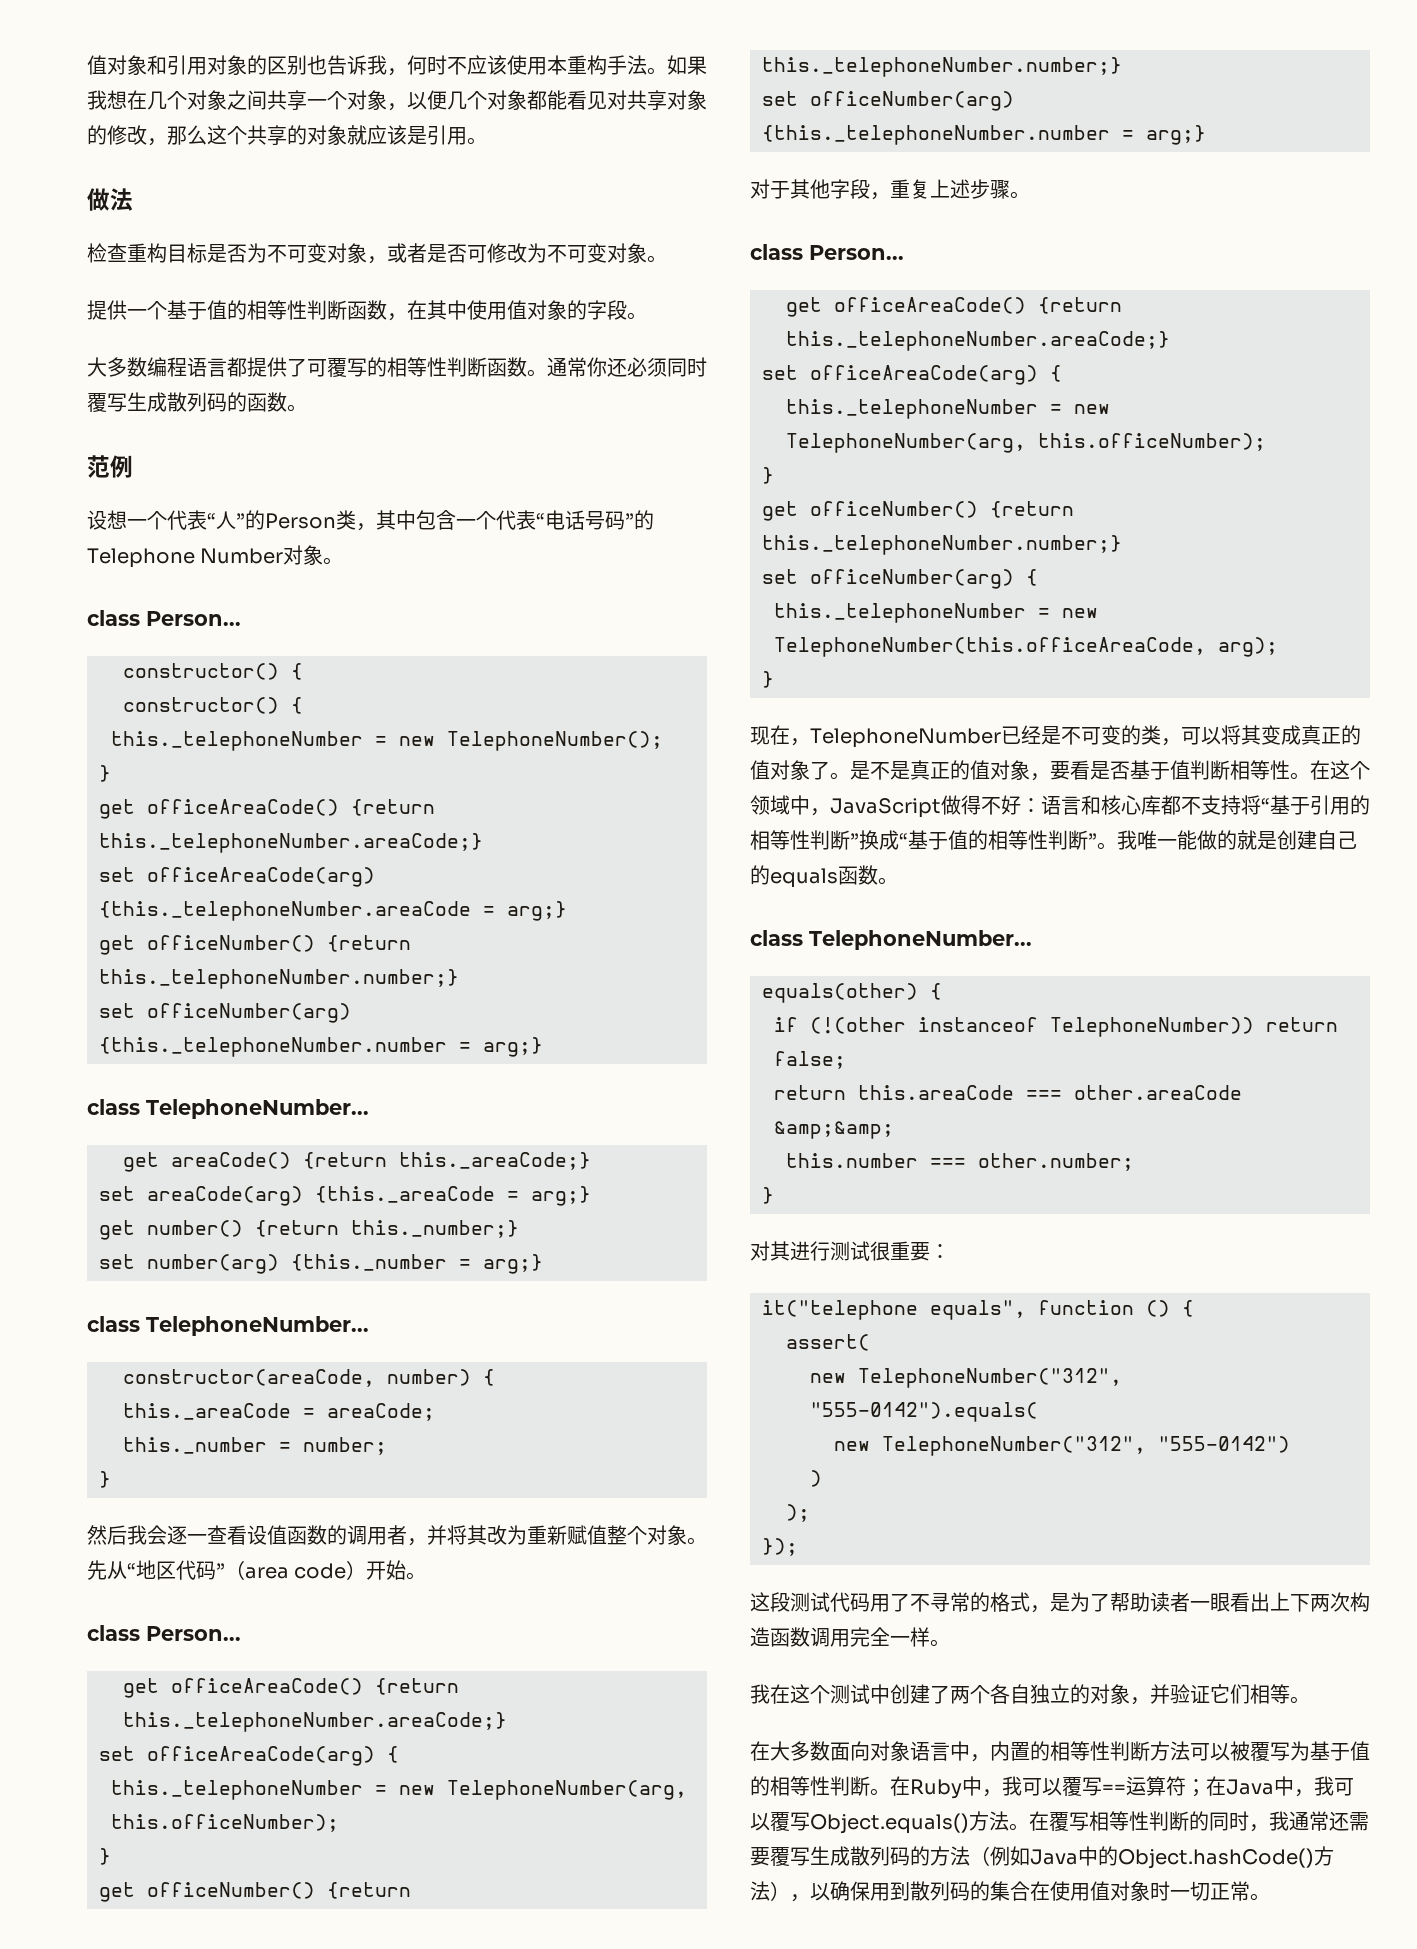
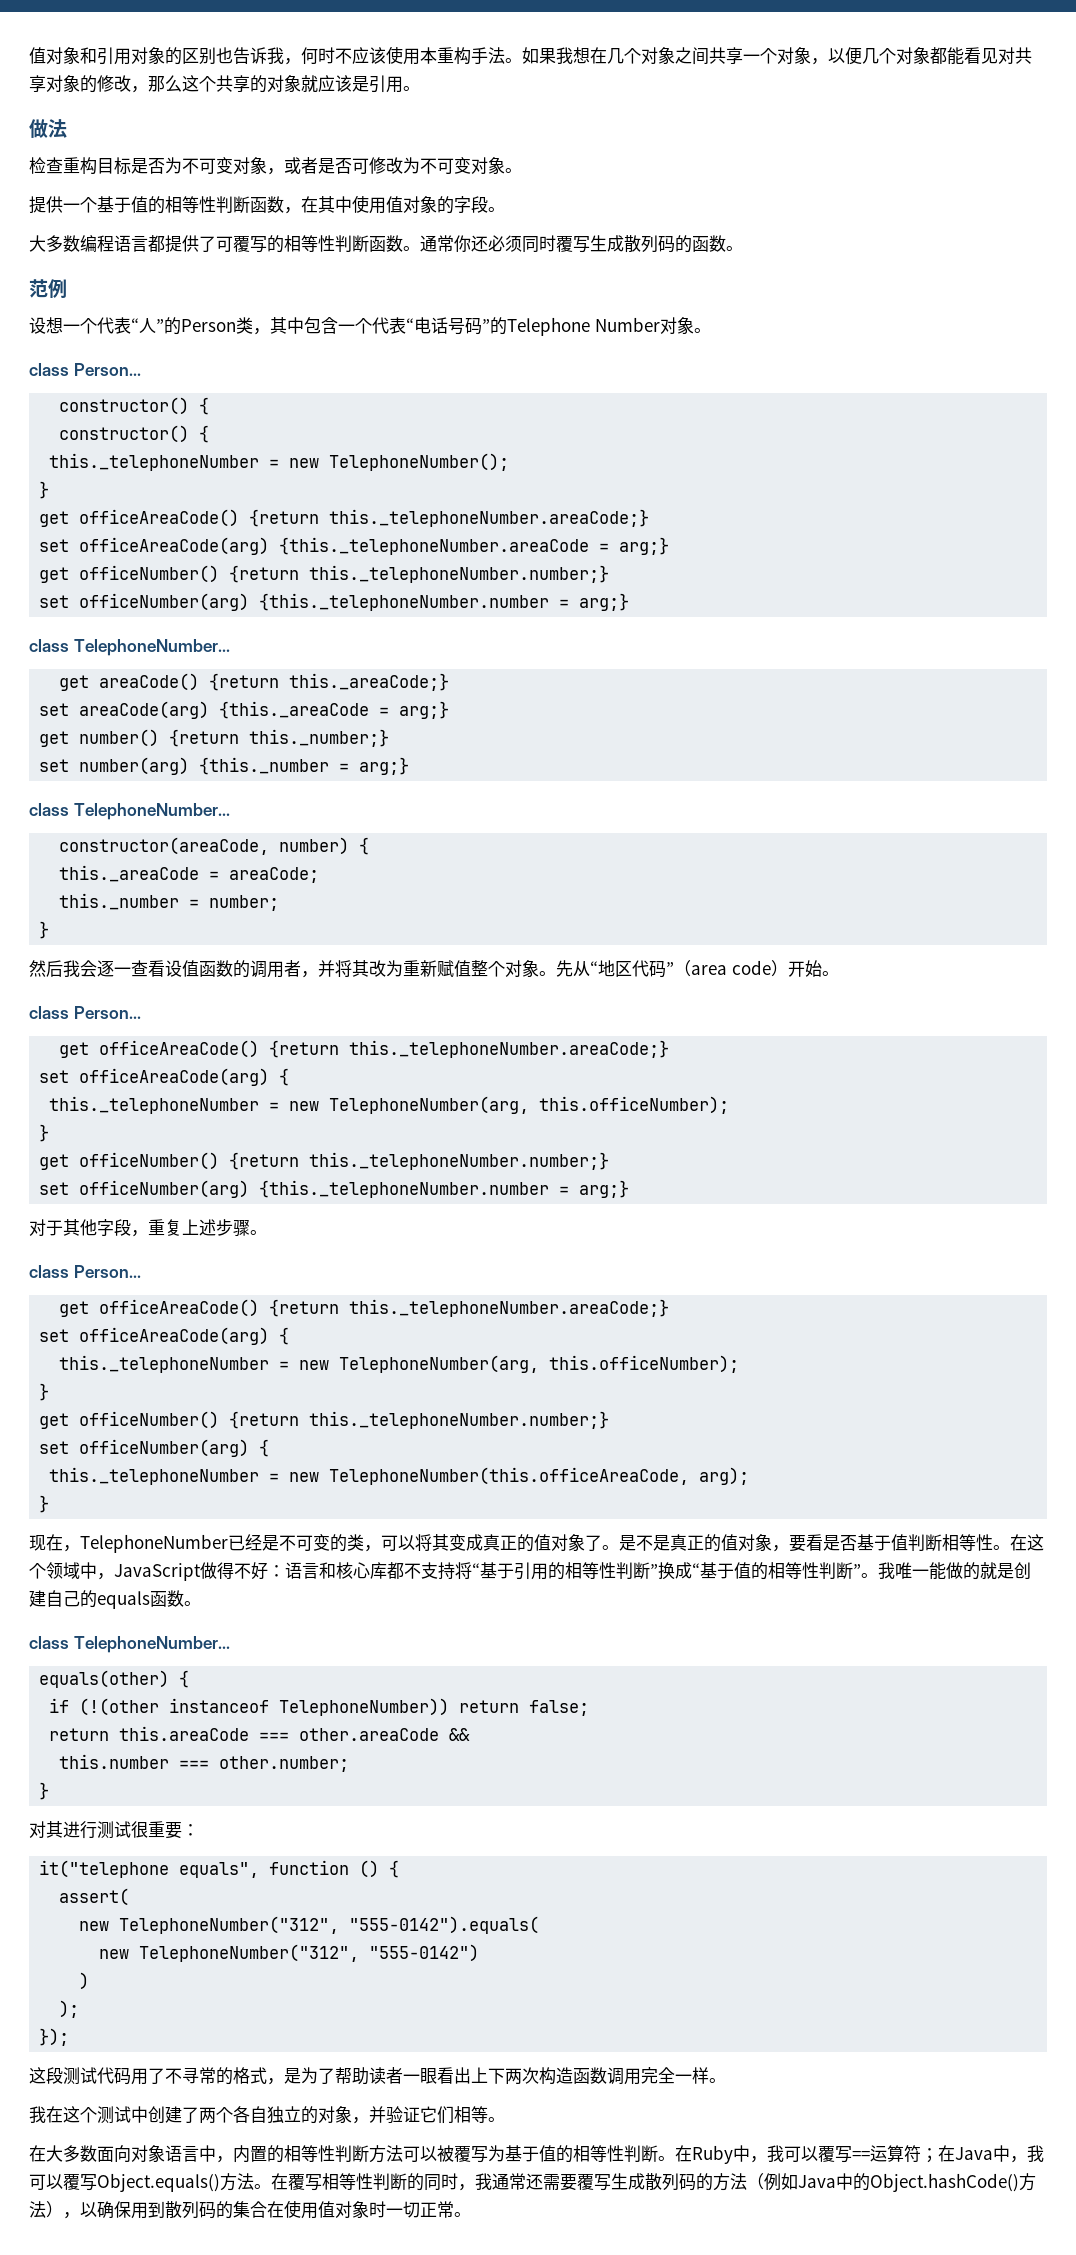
- return this.areaCode === other.areaCode &amp;&amp;
+ return this.areaCode === other.areaCode &&

